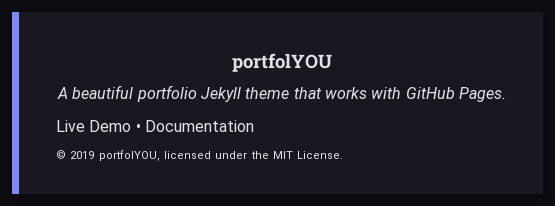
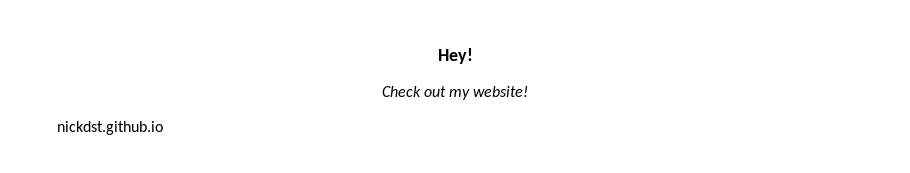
- portfolYOU
- A beautiful portfolio Jekyll theme that works with GitHub Pages.
- Live Demo • Documentation
- © 2019 portfolYOU, licensed under the MIT License.
+ Hey!
+ Check out my website!
+ nickdst.github.io

